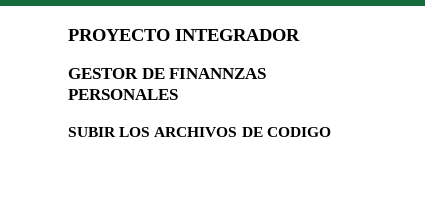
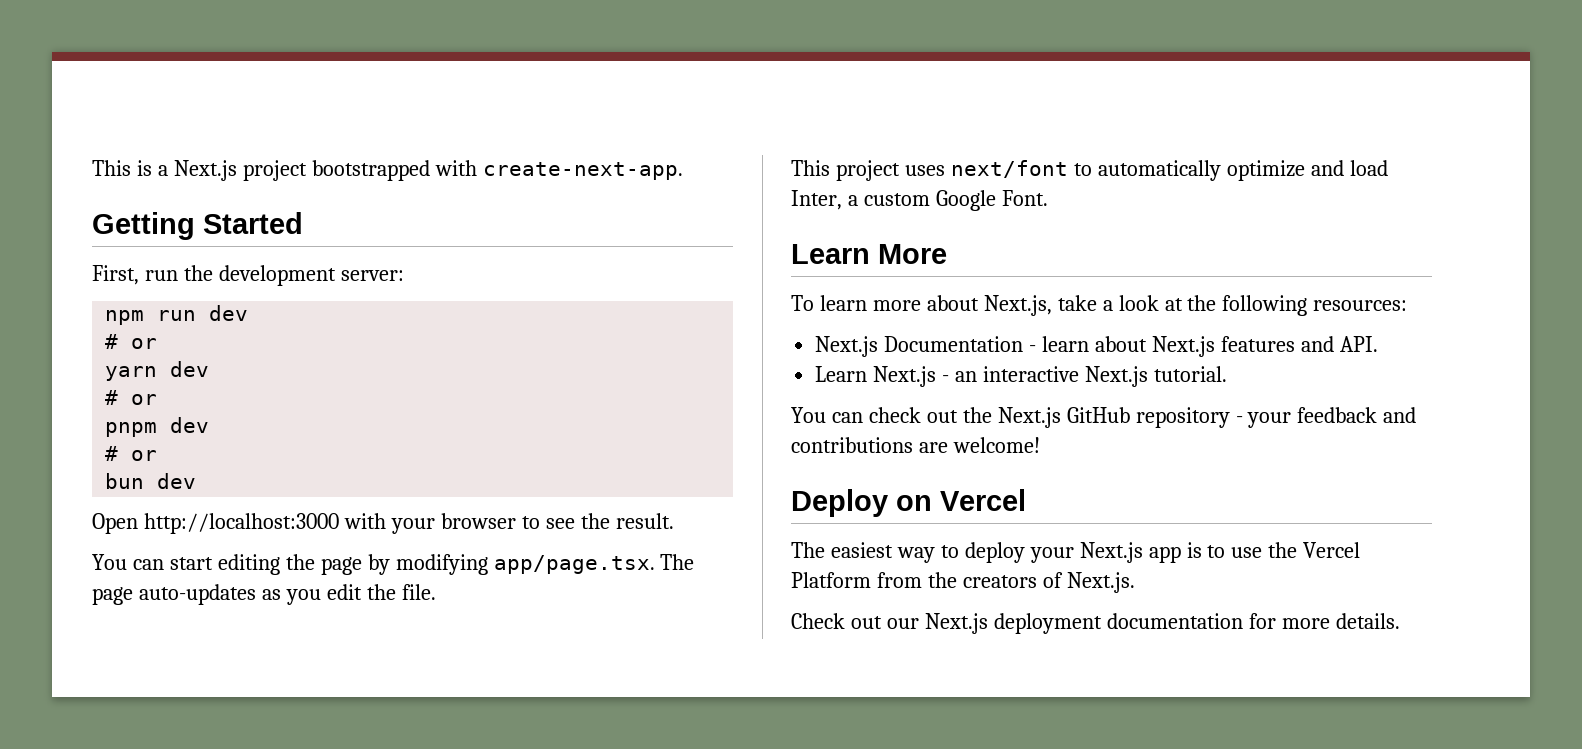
- PROYECTO INTEGRADOR
- GESTOR DE FINANNZAS PERSONALES
- SUBIR LOS ARCHIVOS DE CODIGO
+ This is a Next.js project bootstrapped with create-next-app.
+ Getting Started
+ First, run the development server:
+ npm run dev
+ # or
+ yarn dev
+ # or
+ pnpm dev
+ # or
+ bun dev
+ Open http://localhost:3000 with your browser to see the result.
+ You can start editing the page by modifying app/page.tsx. The page auto-updates as you edit the file.
+ This project uses next/font to automatically optimize and load Inter, a custom Google Font.
+ Learn More
+ To learn more about Next.js, take a look at the following resources:
+ Next.js Documentation - learn about Next.js features and API.
+ Learn Next.js - an interactive Next.js tutorial.
+ You can check out the Next.js GitHub repository - your feedback and contributions are welcome!
+ Deploy on Vercel
+ The easiest way to deploy your Next.js app is to use the Vercel Platform from the creators of Next.js.
+ Check out our Next.js deployment documentation for more details.

